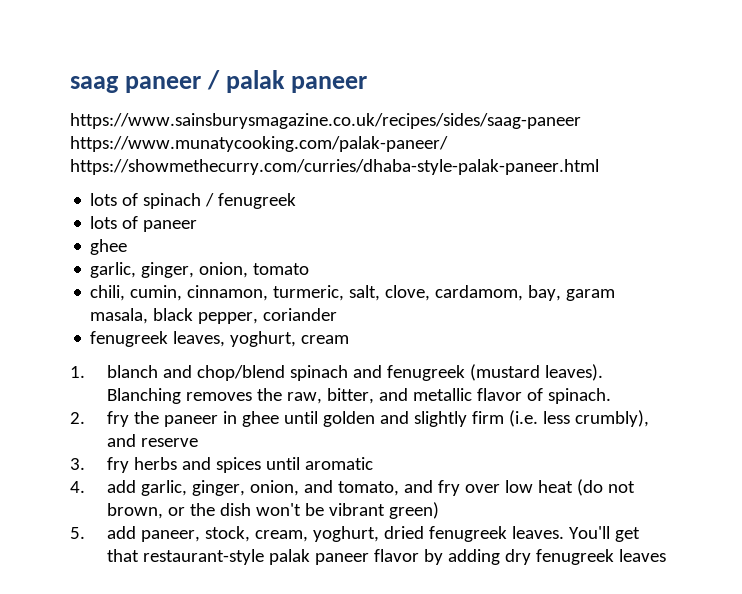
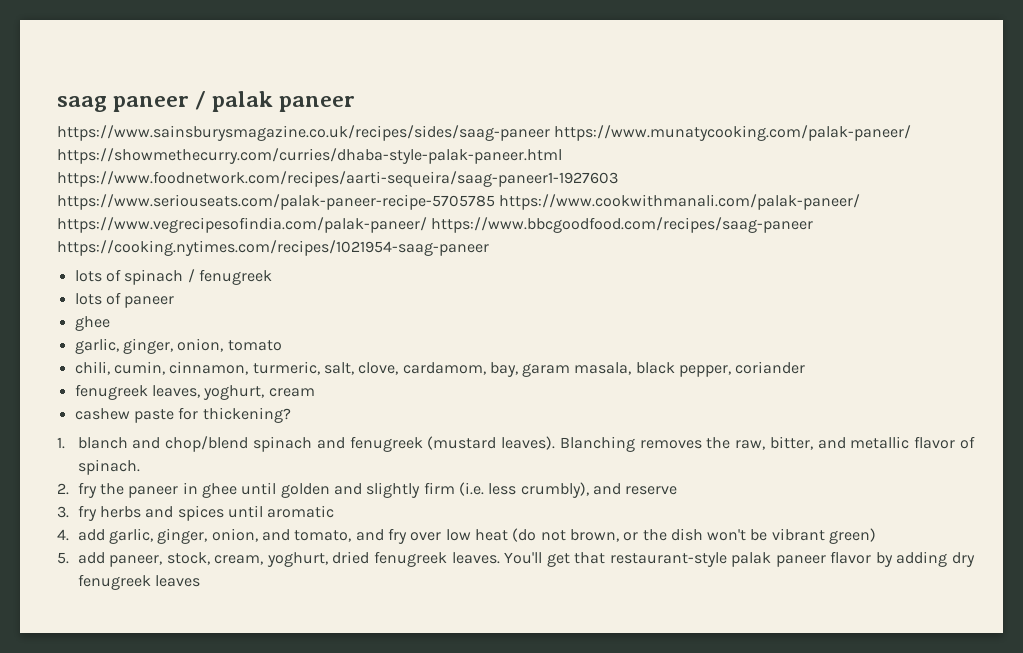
- https://www.sainsburysmagazine.co.uk/recipes/sides/saag-paneer https://www.munatycooking.com/palak-paneer/ https://showmethecurry.com/curries/dhaba-style-palak-paneer.html
+ https://www.sainsburysmagazine.co.uk/recipes/sides/saag-paneer https://www.munatycooking.com/palak-paneer/ https://showmethecurry.com/curries/dhaba-style-palak-paneer.html https://www.foodnetwork.com/recipes/aarti-sequeira/saag-paneer1-1927603 https://www.seriouseats.com/palak-paneer-recipe-5705785 https://www.cookwithmanali.com/palak-paneer/ https://www.vegrecipesofindia.com/palak-paneer/ https://www.bbcgoodfood.com/recipes/saag-paneer https://cooking.nytimes.com/recipes/1021954-saag-paneer
+ cashew paste for thickening?

